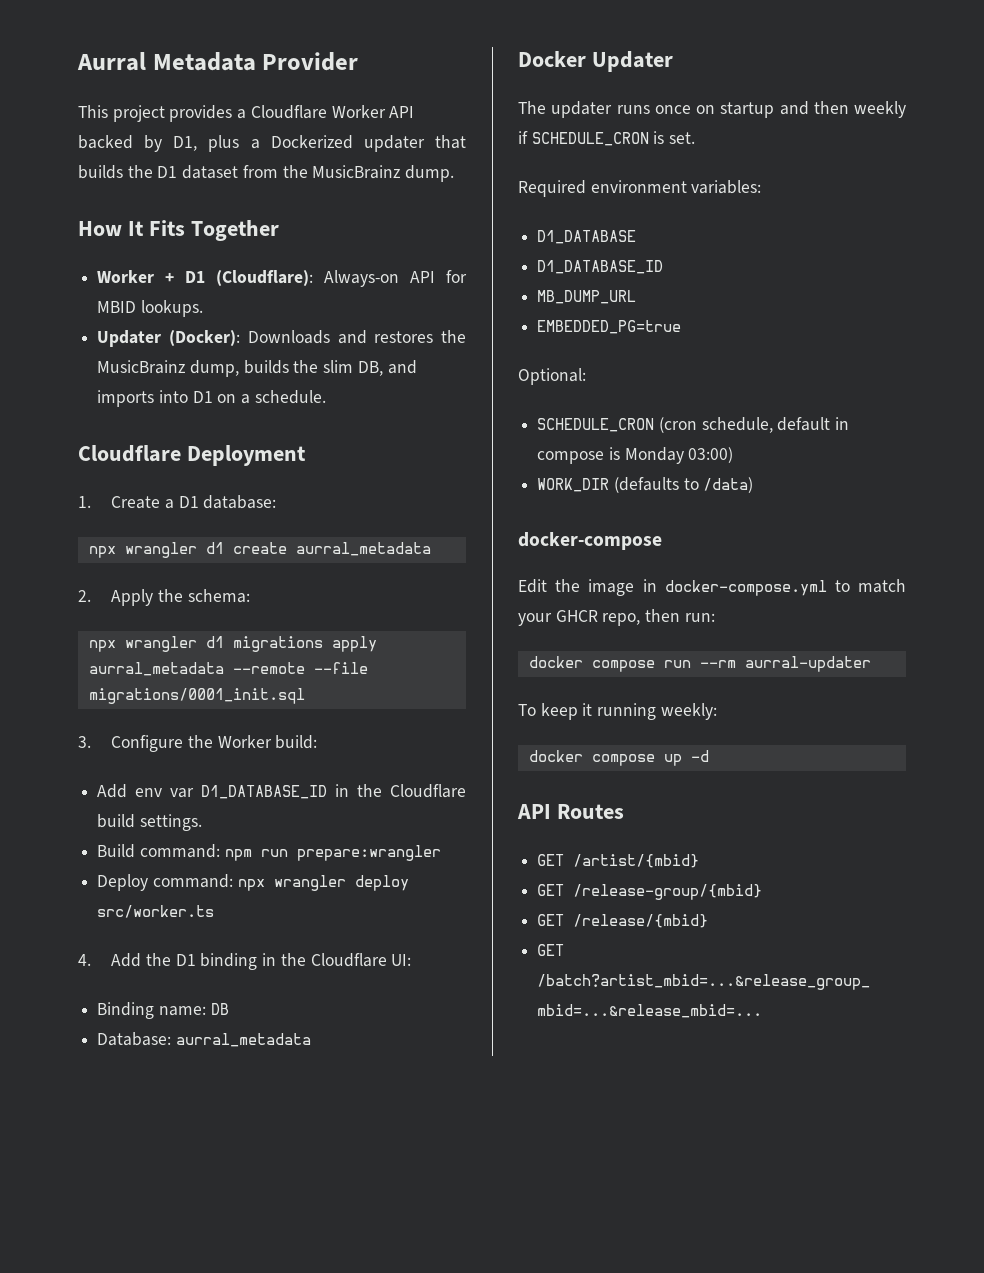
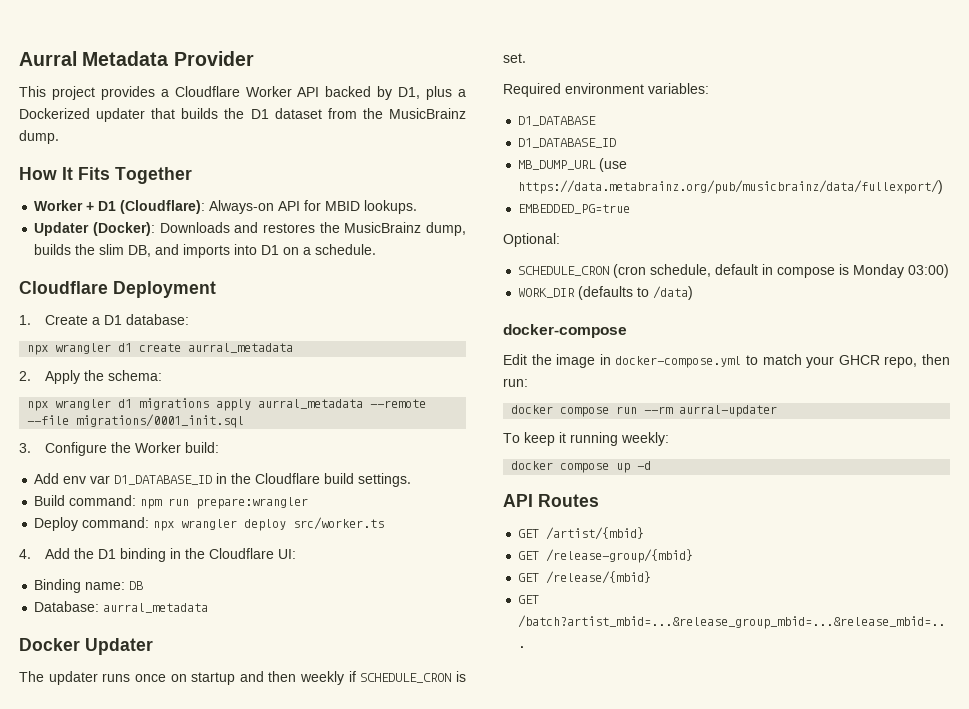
- MB_DUMP_URL
+ MB_DUMP_URL (use https://data.metabrainz.org/pub/musicbrainz/data/fullexport/)

